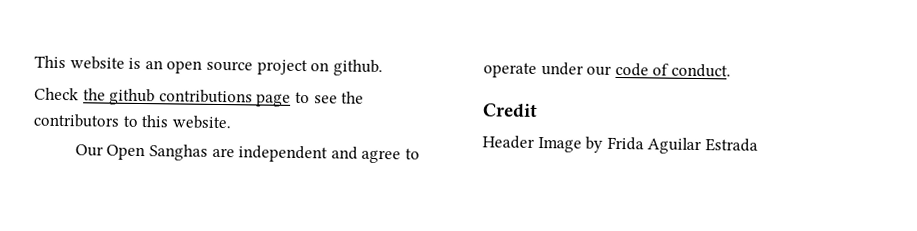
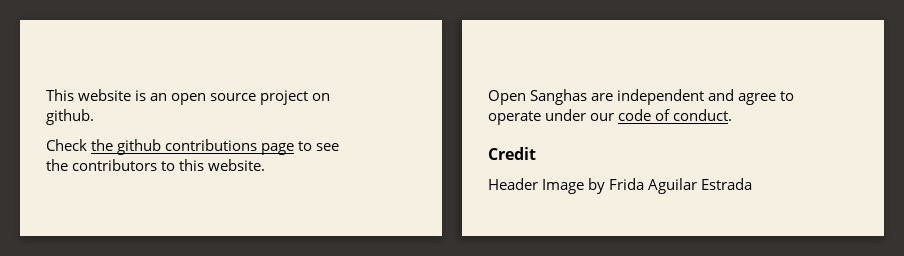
- Our Open Sanghas are independent and agree to operate under our code of conduct.
+ Open Sanghas are independent and agree to operate under our code of conduct.

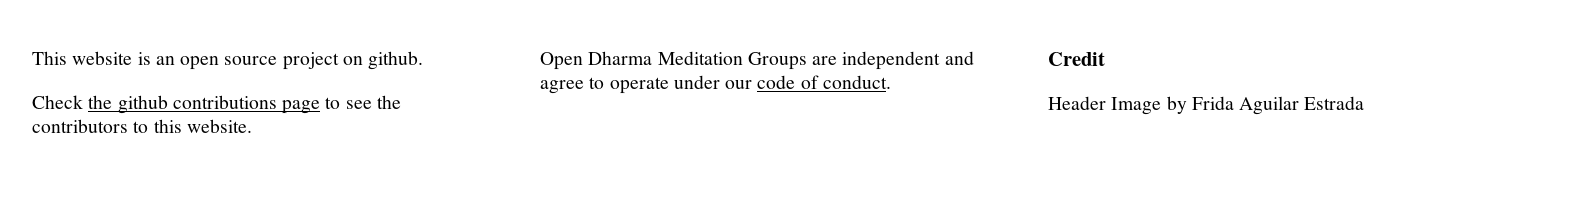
- Open Sanghas are independent and agree to operate under our code of conduct.
+ Open Dharma Meditation Groups are independent and agree to operate under our code of conduct.

